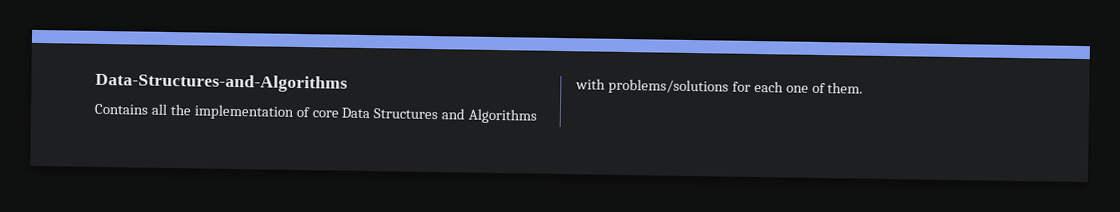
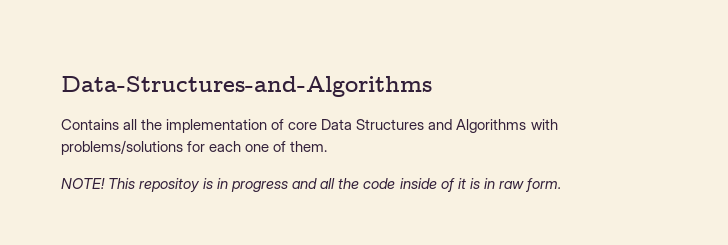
+ NOTE! This repositoy is in progress and all the code inside of it is in raw form.

